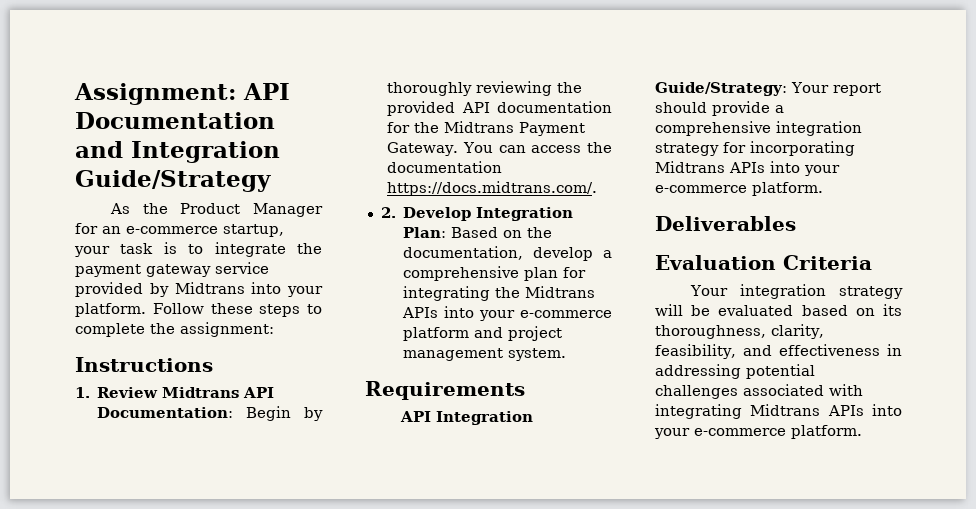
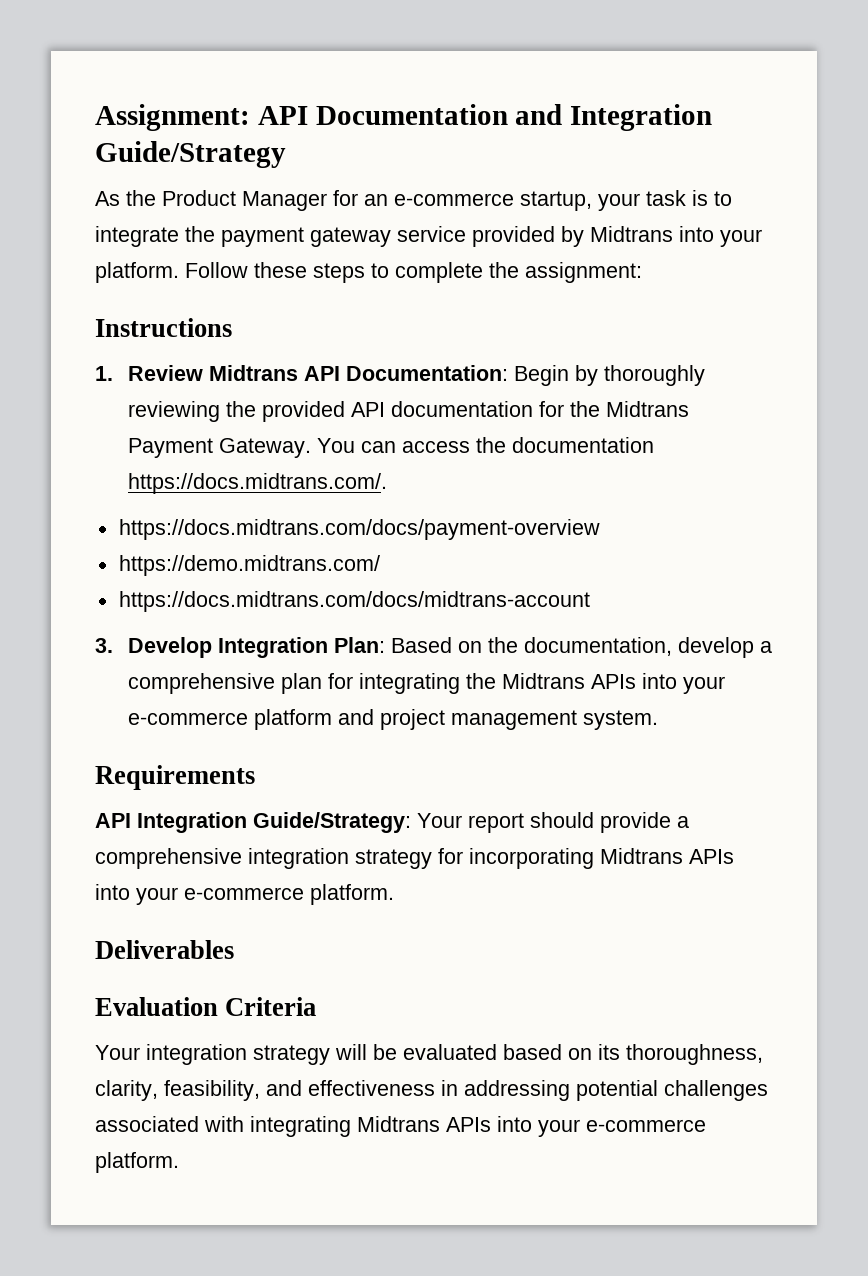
- 2. Develop Integration Plan: Based on the documentation, develop a comprehensive plan for integrating the Midtrans APIs into your e-commerce platform and project management system.
+ https://docs.midtrans.com/docs/payment-overview
+ https://demo.midtrans.com/
+ https://docs.midtrans.com/docs/midtrans-account
+ 3. Develop Integration Plan: Based on the documentation, develop a comprehensive plan for integrating the Midtrans APIs into your e-commerce platform and project management system.

